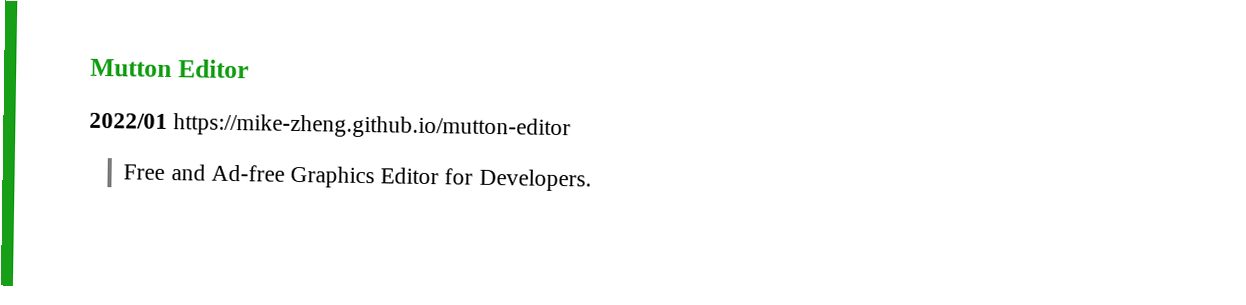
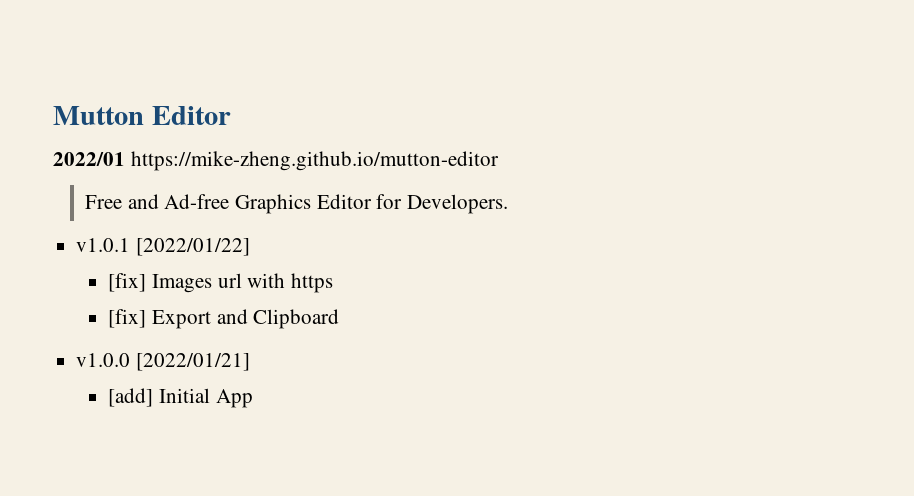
+ v1.0.1 [2022/01/22]
+ [fix] Images url with https
+ [fix] Export and Clipboard
+ v1.0.0 [2022/01/21]
+ [add] Initial App

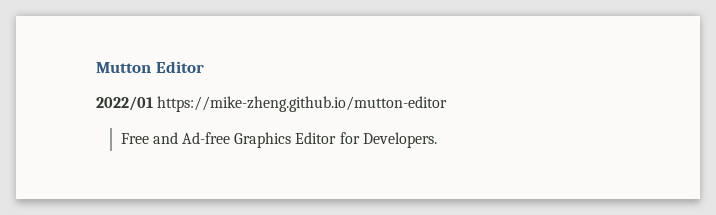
- v1.0.1 [2022/01/22]
- [fix] Images url with https
- [fix] Export and Clipboard
- v1.0.0 [2022/01/21]
- [add] Initial App

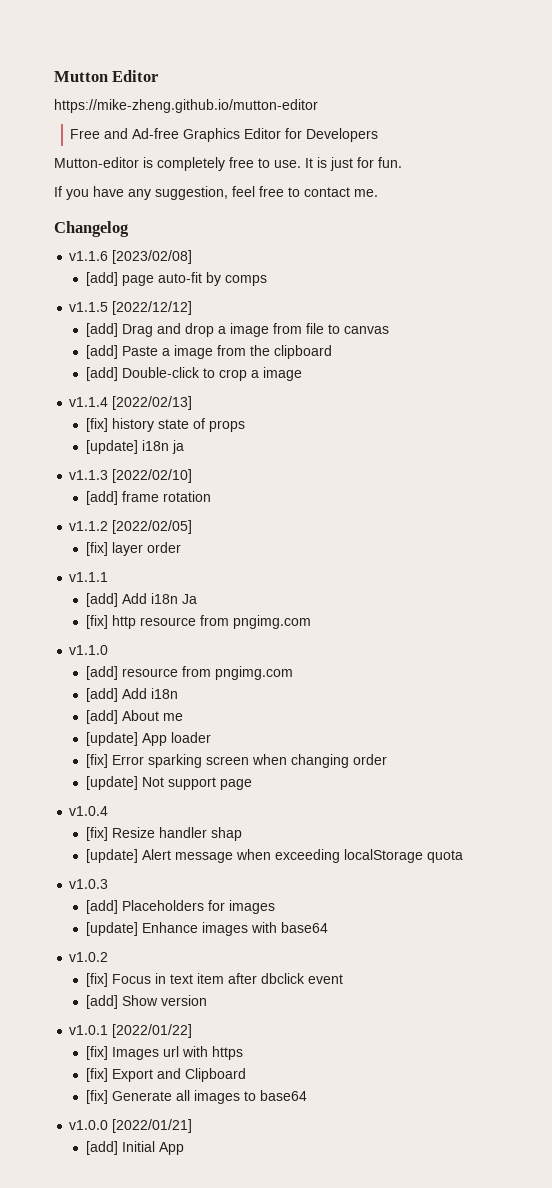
- 2022/01 https://mike-zheng.github.io/mutton-editor
+ https://mike-zheng.github.io/mutton-editor
- Free and Ad-free Graphics Editor for Developers.
+ Free and Ad-free Graphics Editor for Developers
+ Mutton-editor is completely free to use. It is just for fun.
+ If you have any suggestion, feel free to contact me.
+ Changelog
+ v1.1.6 [2023/02/08]
+ [add] page auto-fit by comps
+ v1.1.5 [2022/12/12]
+ [add] Drag and drop a image from file to canvas
+ [add] Paste a image from the clipboard
+ [add] Double-click to crop a image
+ v1.1.4 [2022/02/13]
+ [fix] history state of props
+ [update] i18n ja
+ v1.1.3 [2022/02/10]
+ [add] frame rotation
+ v1.1.2 [2022/02/05]
+ [fix] layer order
+ v1.1.1
+ [add] Add i18n Ja
+ [fix] http resource from pngimg.com
+ v1.1.0
+ [add] resource from pngimg.com
+ [add] Add i18n
+ [add] About me
+ [update] App loader
+ [fix] Error sparking screen when changing order
+ [update] Not support page
+ v1.0.4
+ [fix] Resize handler shap
+ [update] Alert message when exceeding localStorage quota
+ v1.0.3
+ [add] Placeholders for images
+ [update] Enhance images with base64
+ v1.0.2
+ [fix] Focus in text item after dbclick event
+ [add] Show version
+ v1.0.1 [2022/01/22]
+ [fix] Images url with https
+ [fix] Export and Clipboard
+ [fix] Generate all images to base64
+ v1.0.0 [2022/01/21]
+ [add] Initial App

